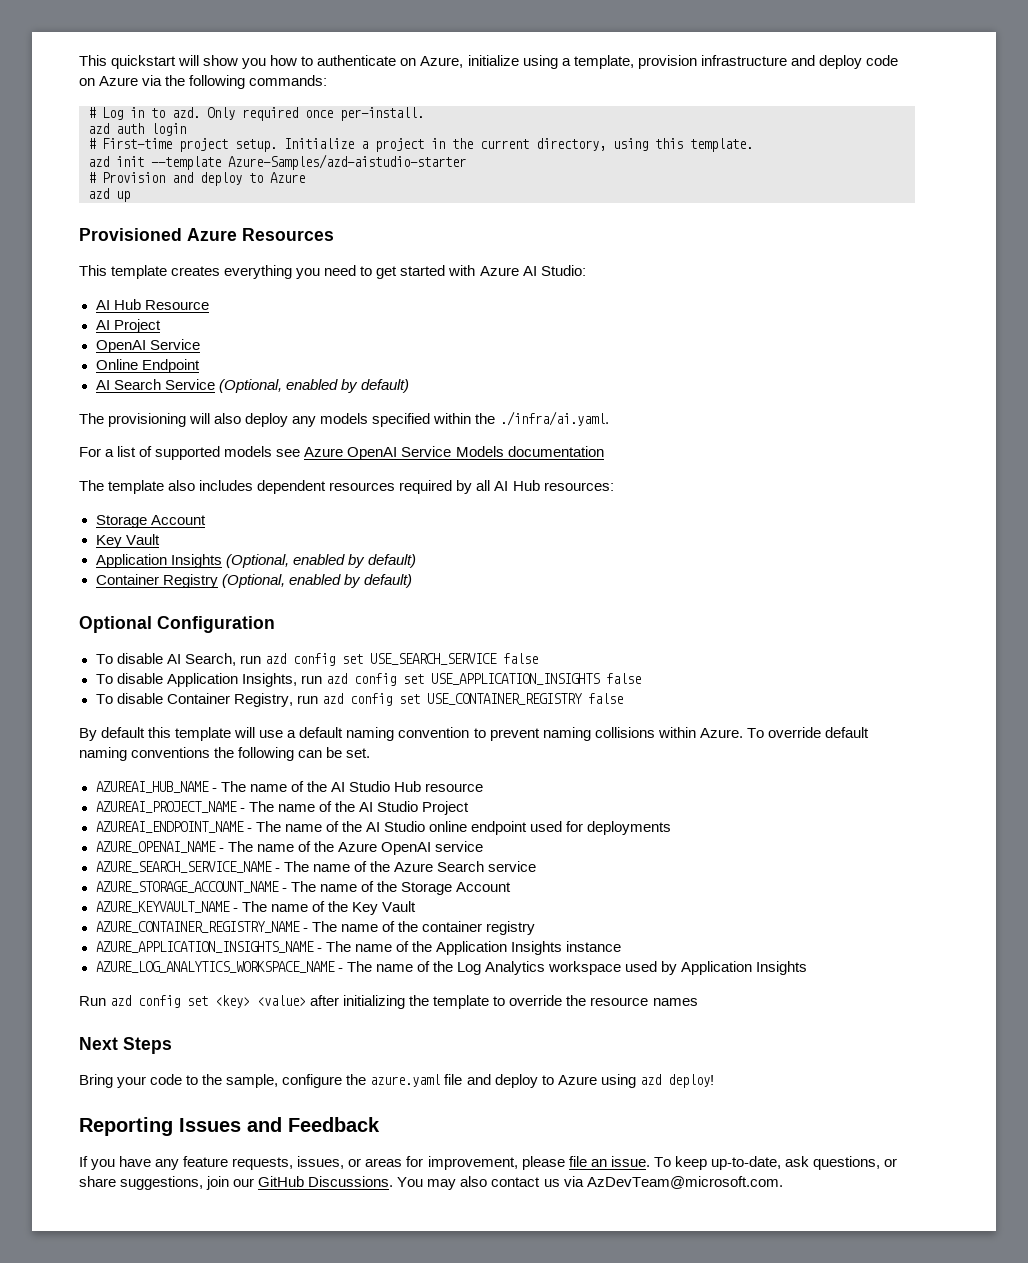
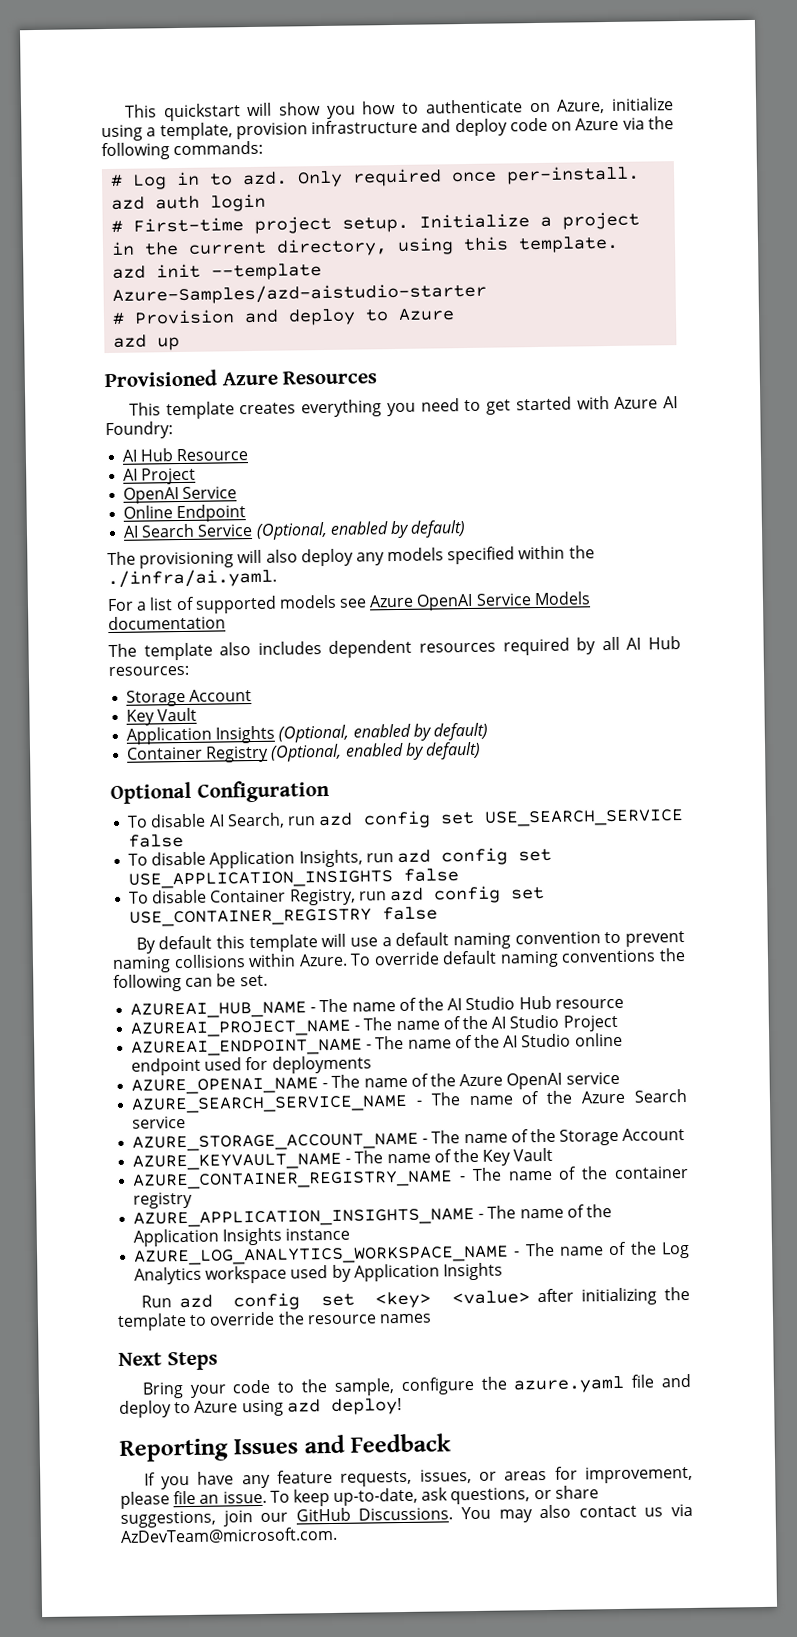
- This template creates everything you need to get started with Azure AI Studio:
+ This template creates everything you need to get started with Azure AI Foundry:

